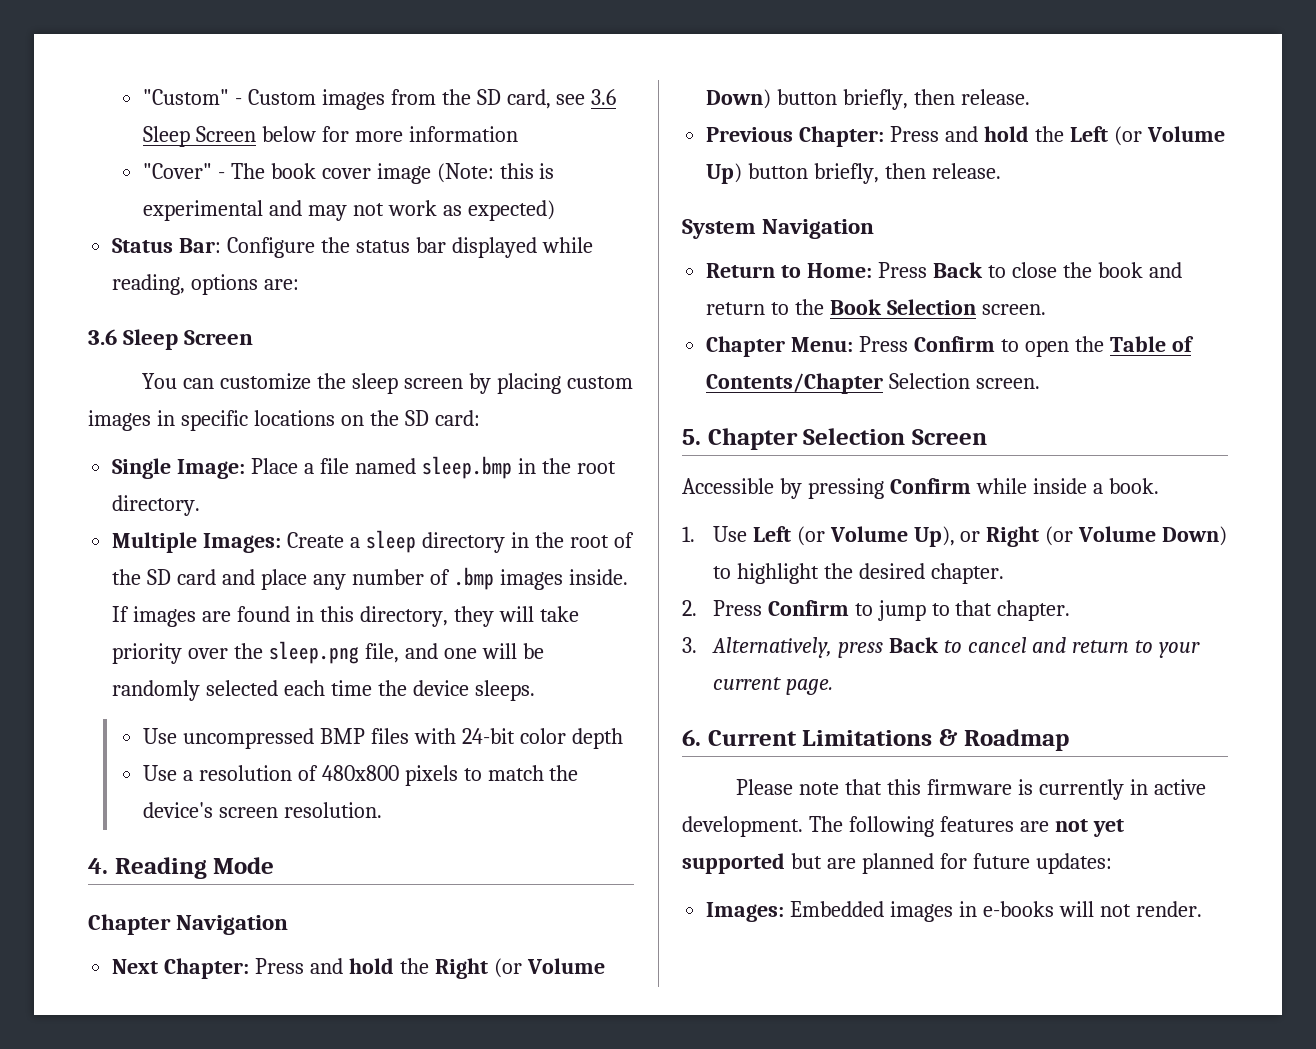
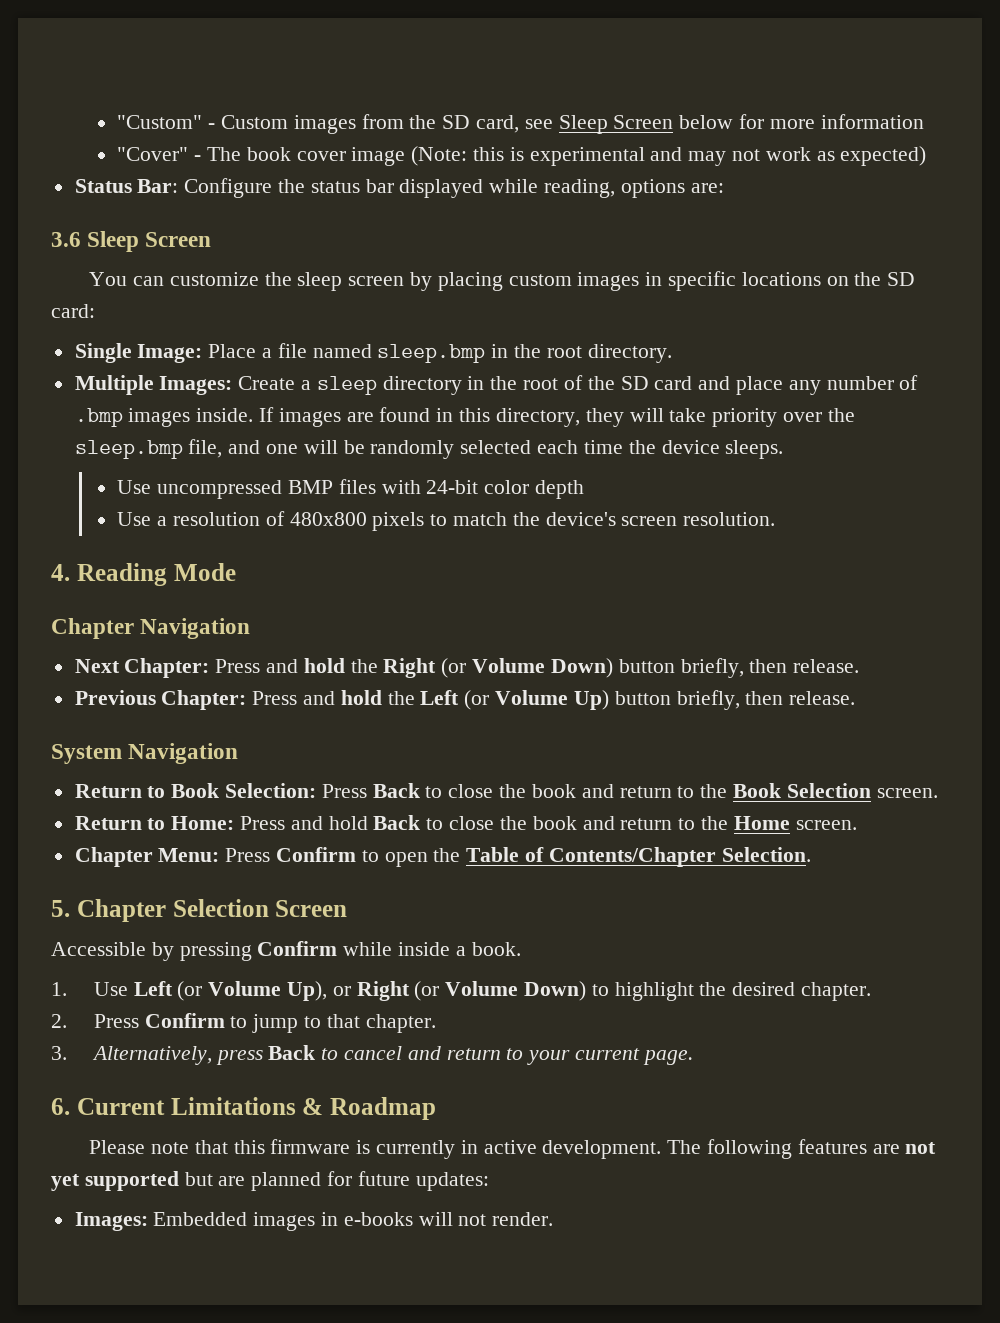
- "Custom" - Custom images from the SD card, see 3.6 Sleep Screen below for more information
+ "Custom" - Custom images from the SD card, see Sleep Screen below for more information
- If images are found in this directory, they will take priority over the sleep.png file, and one will be randomly selected each time the device sleeps.
+ If images are found in this directory, they will take priority over the sleep.bmp file, and one will be randomly selected each time the device sleeps.
- Return to Home: Press Back to close the book and return to the Book Selection screen.
+ Return to Book Selection: Press Back to close the book and return to the Book Selection screen.
+ Return to Home: Press and hold Back to close the book and return to the Home screen.
- Chapter Menu: Press Confirm to open the Table of Contents/Chapter Selection screen.
+ Chapter Menu: Press Confirm to open the Table of Contents/Chapter Selection.

